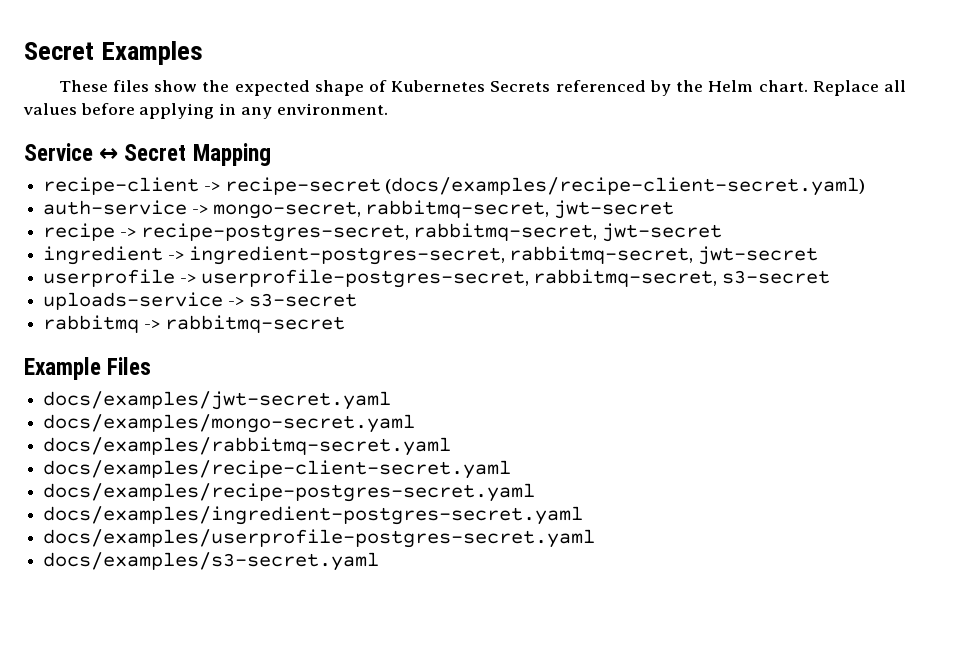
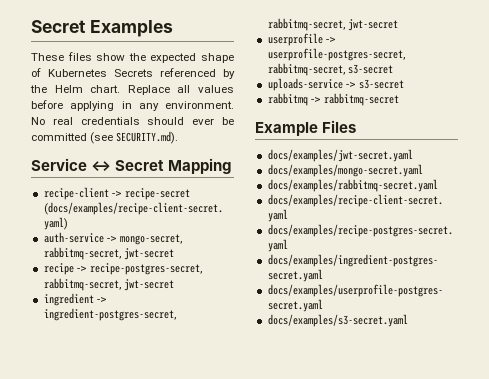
+ No real credentials should ever be committed (see SECURITY.md).

